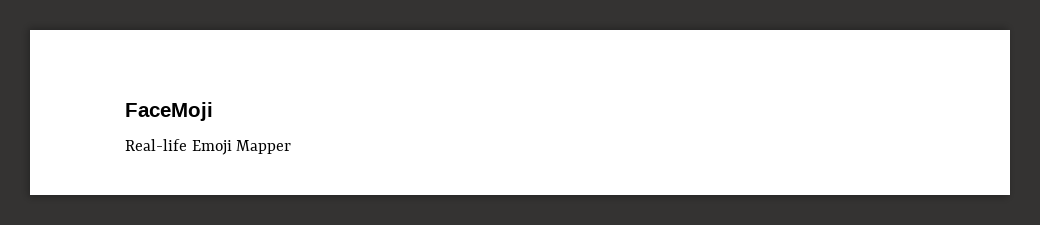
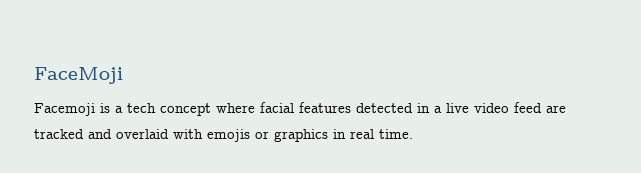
- Real-life Emoji Mapper
+ Facemoji is a tech concept where facial features detected in a live video feed are tracked and overlaid with emojis or graphics in real time.

